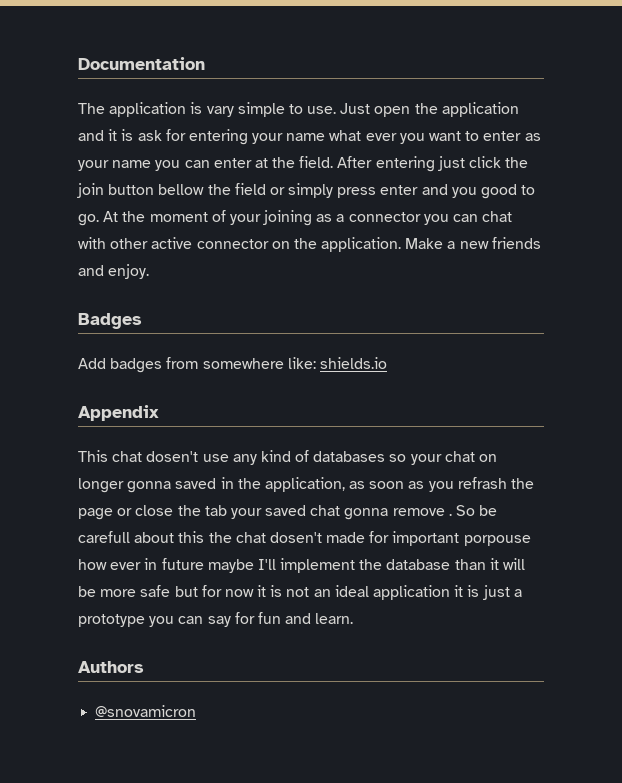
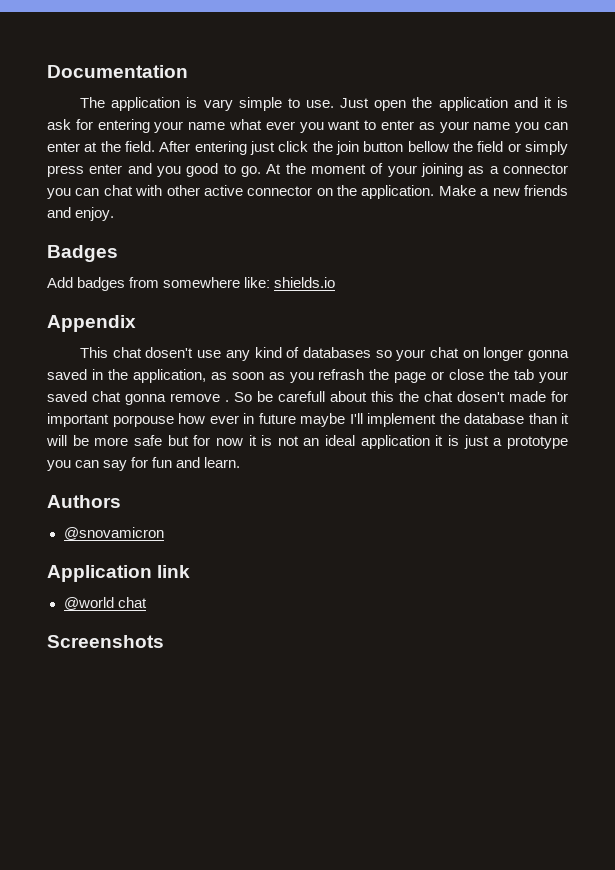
+ Application link
+ @world chat
+ Screenshots

